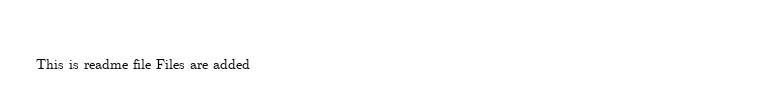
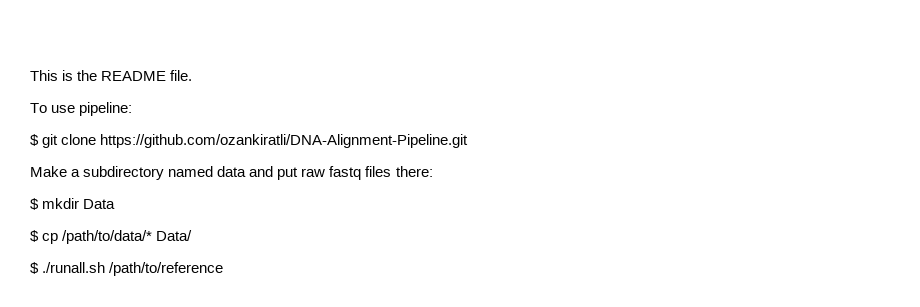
- This is readme file Files are added
+ This is the README file.
+ To use pipeline:
+ $ git clone https://github.com/ozankiratli/DNA-Alignment-Pipeline.git
+ Make a subdirectory named data and put raw fastq files there:
+ $ mkdir Data
+ $ cp /path/to/data/* Data/
+ $ ./runall.sh /path/to/reference

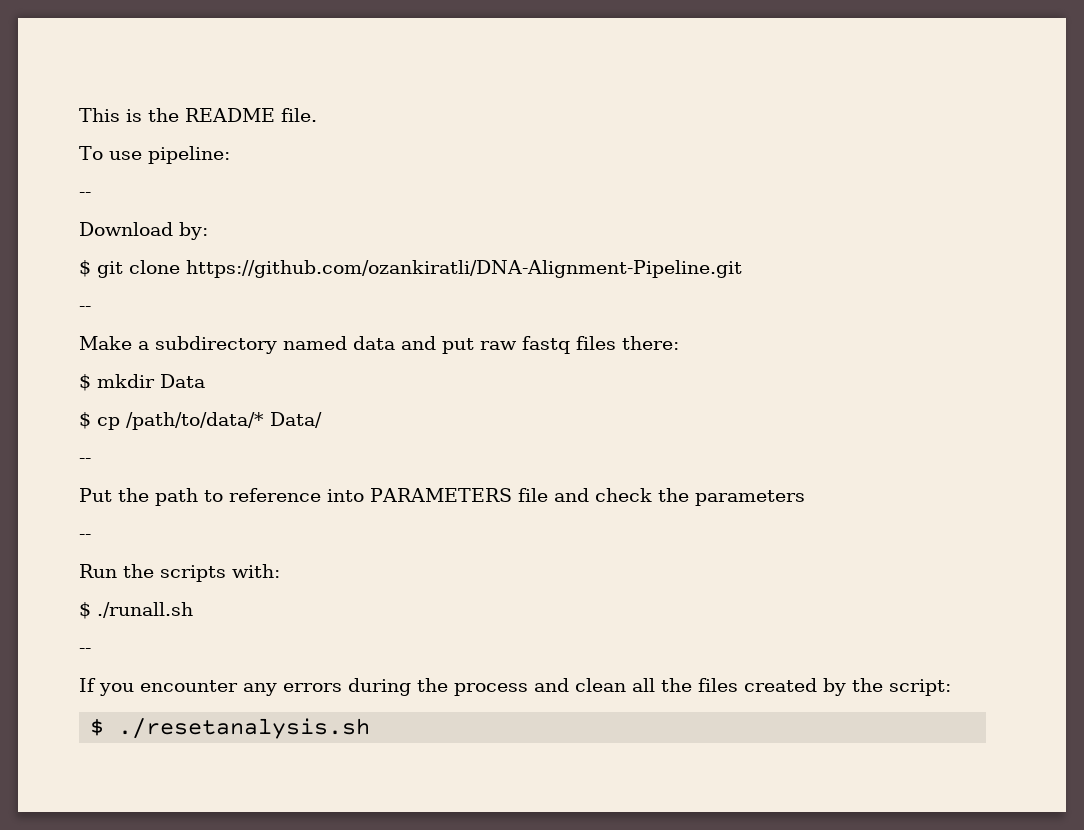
  To use pipeline:
+ --
+ Download by:
  $ git clone https://github.com/ozankiratli/DNA-Alignment-Pipeline.git
+ --
  $ cp /path/to/data/* Data/
- $ ./runall.sh /path/to/reference
+ --
+ Put the path to reference into PARAMETERS file and check the parameters
+ --
+ Run the scripts with:
+ $ ./runall.sh
+ --
+ If you encounter any errors during the process and clean all the files created by the script:
+ $ ./resetanalysis.sh

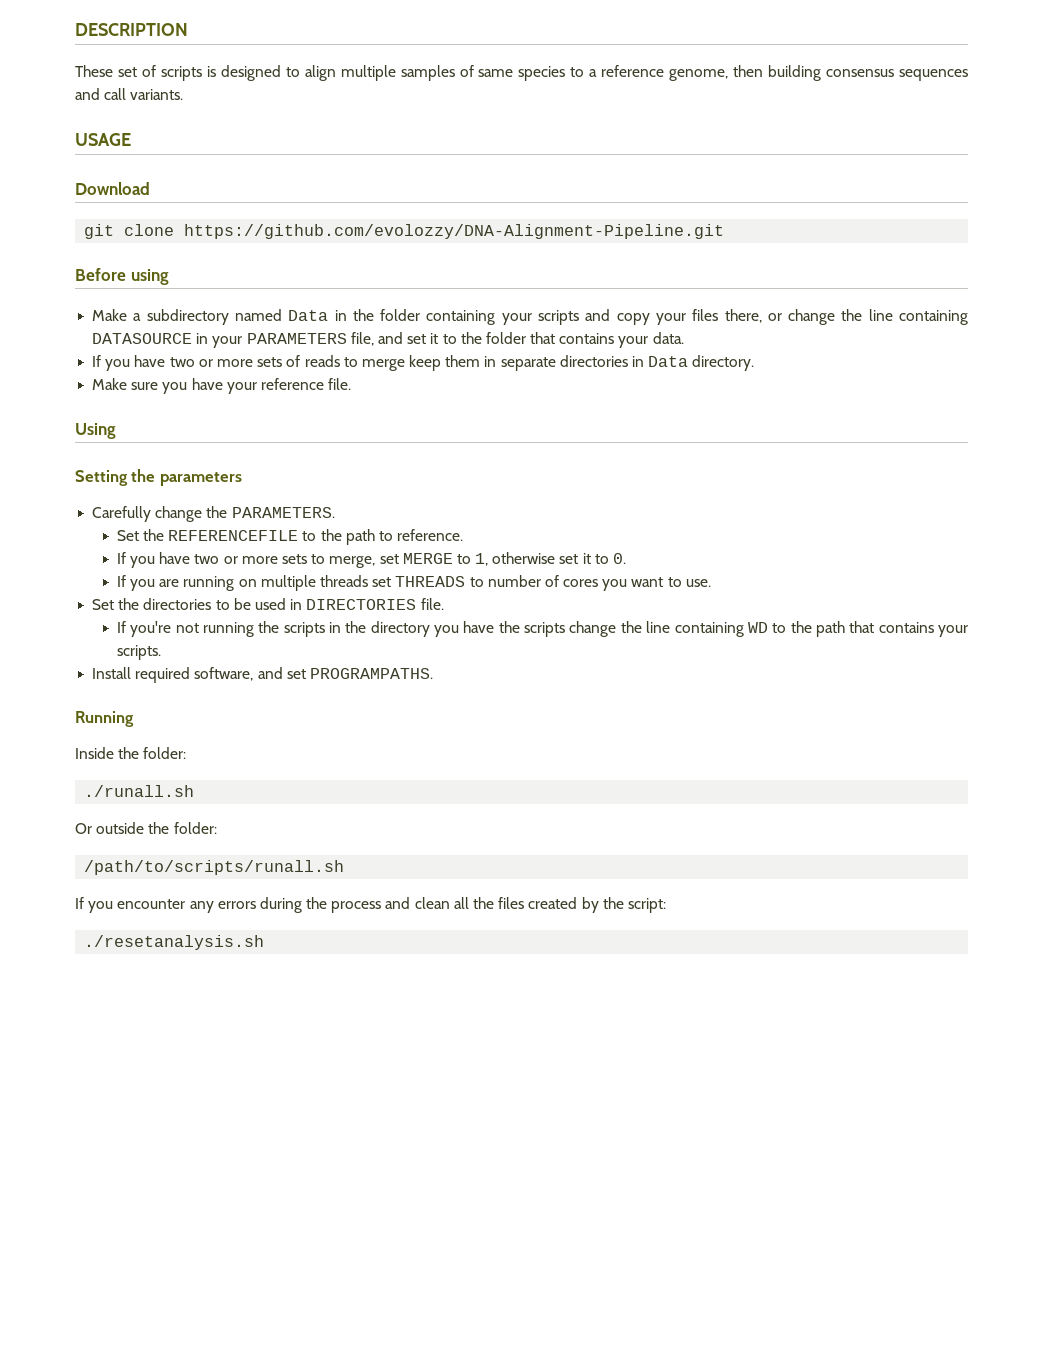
- This is the README file.
- To use pipeline:
- --
- Download by:
- $ git clone https://github.com/ozankiratli/DNA-Alignment-Pipeline.git
- --
- Make a subdirectory named data and put raw fastq files there:
- $ mkdir Data
- $ cp /path/to/data/* Data/
- --
- Put the path to reference into PARAMETERS file and check the parameters
- --
- Run the scripts with:
- $ ./runall.sh
- --
+ DESCRIPTION
+ These set of scripts is designed to align multiple samples of same species to a reference genome, then building consensus sequences and call variants.
+ USAGE
+ Download
+ git clone https://github.com/evolozzy/DNA-Alignment-Pipeline.git
+ Before using
+ Make a subdirectory named Data in the folder containing your scripts and copy your files there, or change the line containing DATASOURCE in your PARAMETERS file, and set it to the folder that contains your data.
+ If you have two or more sets of reads to merge keep them in separate directories in Data directory.
+ Make sure you have your reference file.
+ Using
+ Setting the parameters
+ Carefully change the PARAMETERS.
+ Set the REFERENCEFILE to the path to reference.
+ If you have two or more sets to merge, set MERGE to 1, otherwise set it to 0.
+ If you are running on multiple threads set THREADS to number of cores you want to use.
+ Set the directories to be used in DIRECTORIES file.
+ If you're not running the scripts in the directory you have the scripts change the line containing WD to the path that contains your scripts.
+ Install required software, and set PROGRAMPATHS.
+ Running
+ Inside the folder:
+ ./runall.sh
+ Or outside the folder:
+ /path/to/scripts/runall.sh
- $ ./resetanalysis.sh
+ ./resetanalysis.sh

